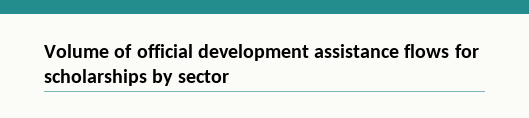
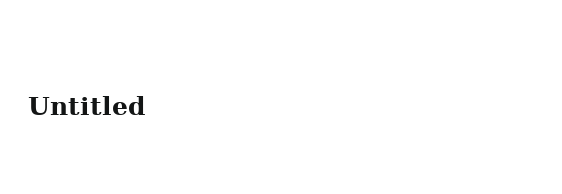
- Volume of official development assistance flows for scholarships by sector
+ Untitled

